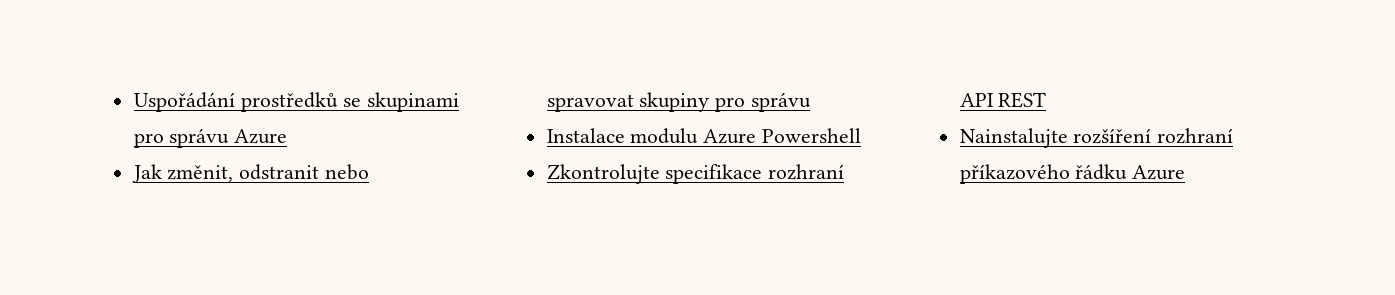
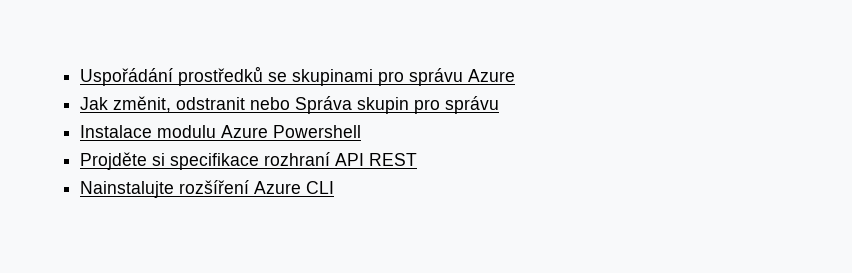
- Jak změnit, odstranit nebo spravovat skupiny pro správu
+ Jak změnit, odstranit nebo Správa skupin pro správu
- Zkontrolujte specifikace rozhraní API REST
+ Projděte si specifikace rozhraní API REST
- Nainstalujte rozšíření rozhraní příkazového řádku Azure
+ Nainstalujte rozšíření Azure CLI

